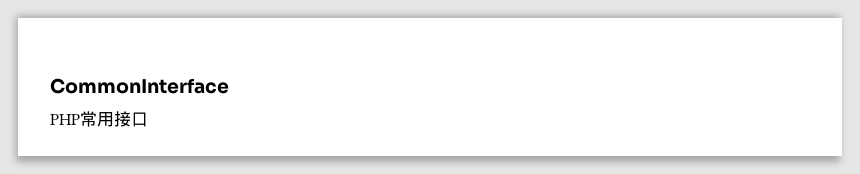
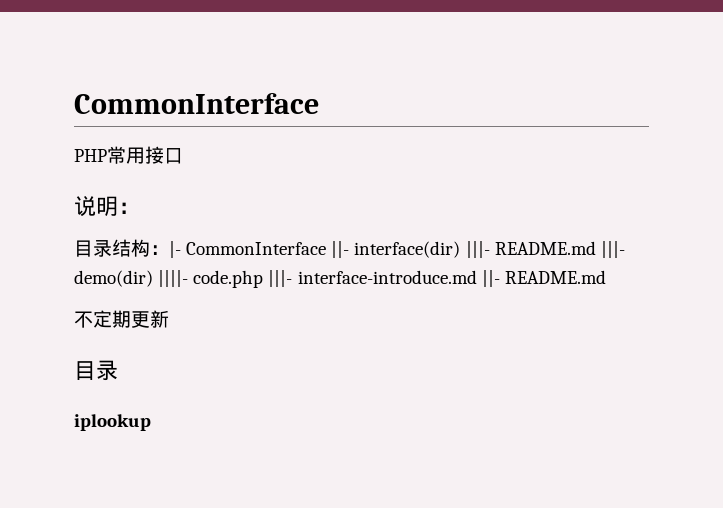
+ 说明：
+ 目录结构：|- CommonInterface ||- interface(dir) |||- README.md |||- demo(dir) ||||- code.php |||- interface-introduce.md ||- README.md
+ 不定期更新
+ 目录
+ iplookup

